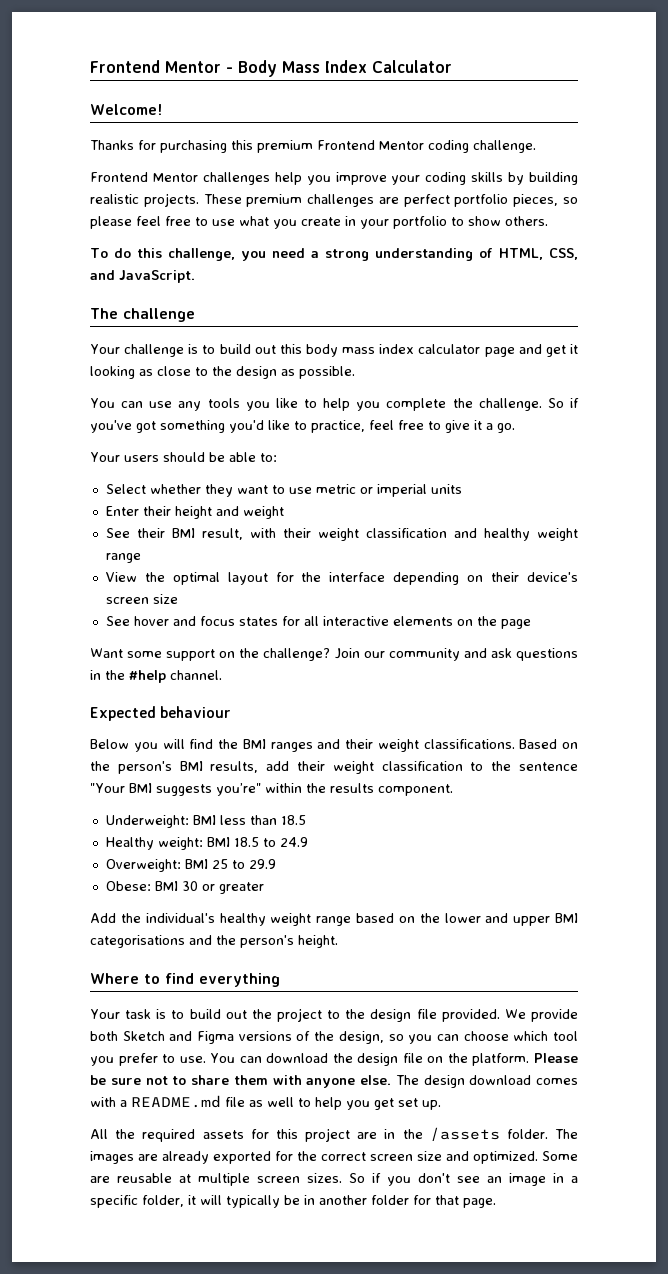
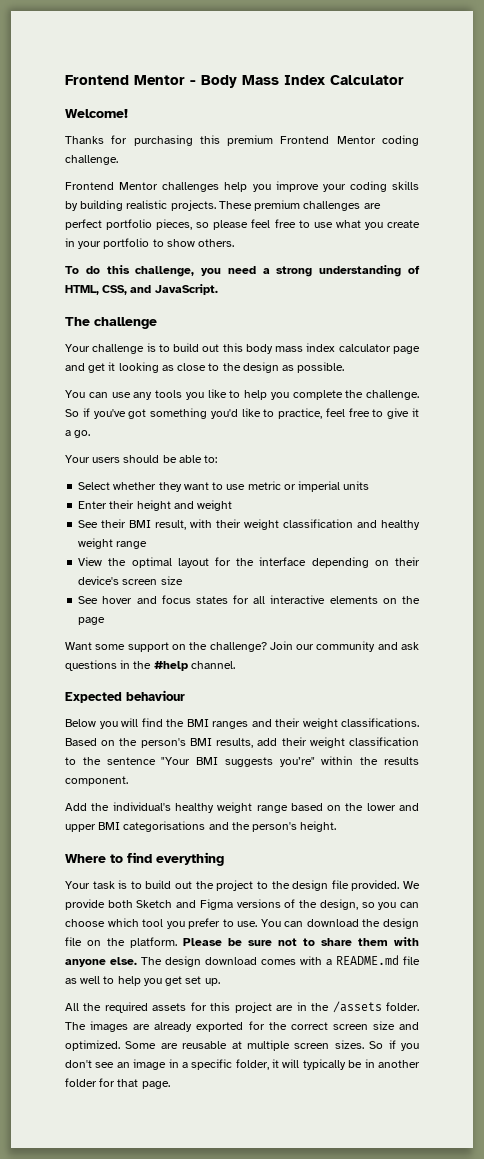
- Underweight: BMI less than 18.5
- Healthy weight: BMI 18.5 to 24.9
- Overweight: BMI 25 to 29.9
- Obese: BMI 30 or greater

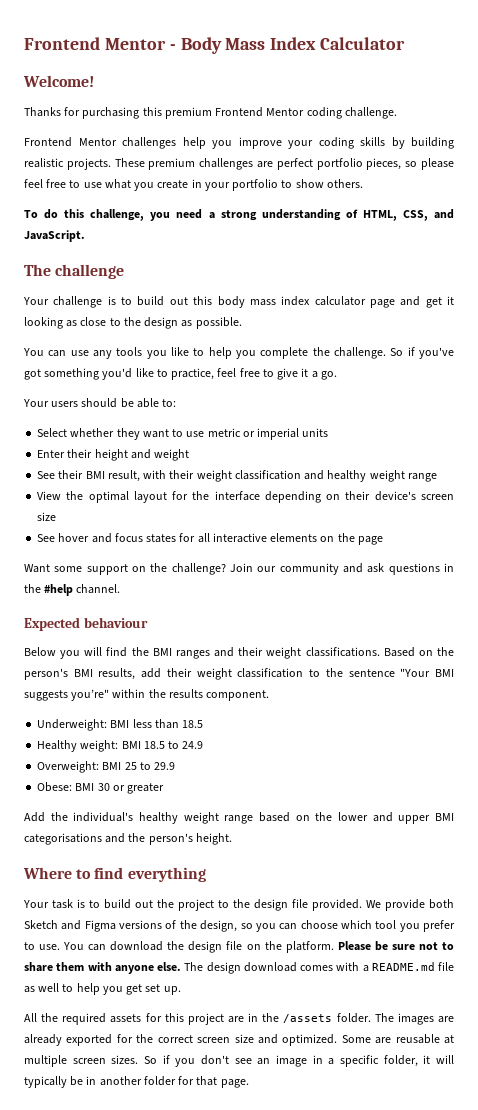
+ Underweight: BMI less than 18.5
+ Healthy weight: BMI 18.5 to 24.9
+ Overweight: BMI 25 to 29.9
+ Obese: BMI 30 or greater

